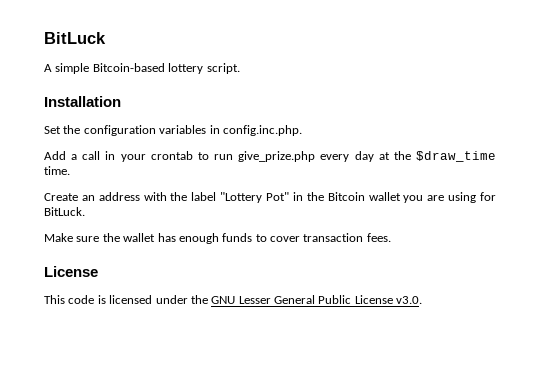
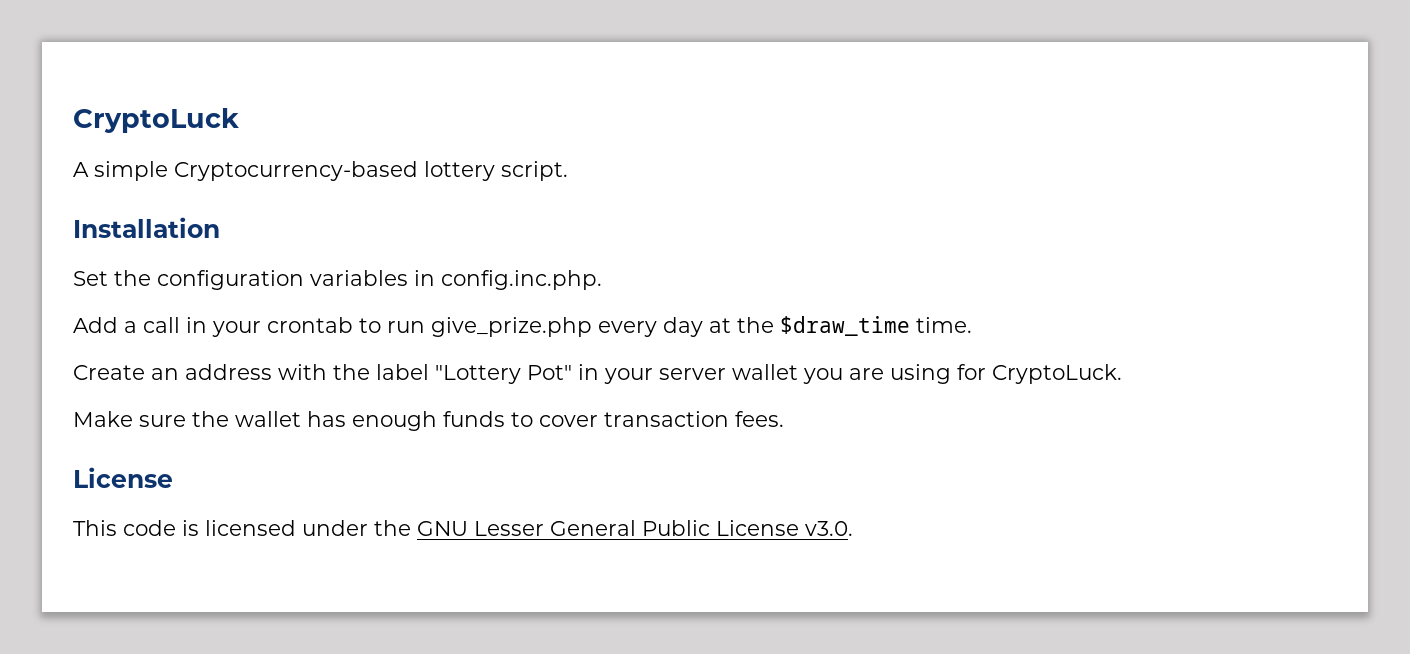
- BitLuck
+ CryptoLuck
- A simple Bitcoin-based lottery script.
+ A simple Cryptocurrency-based lottery script.
- Create an address with the label "Lottery Pot" in the Bitcoin wallet you are using for BitLuck.
+ Create an address with the label "Lottery Pot" in your server wallet you are using for CryptoLuck.

